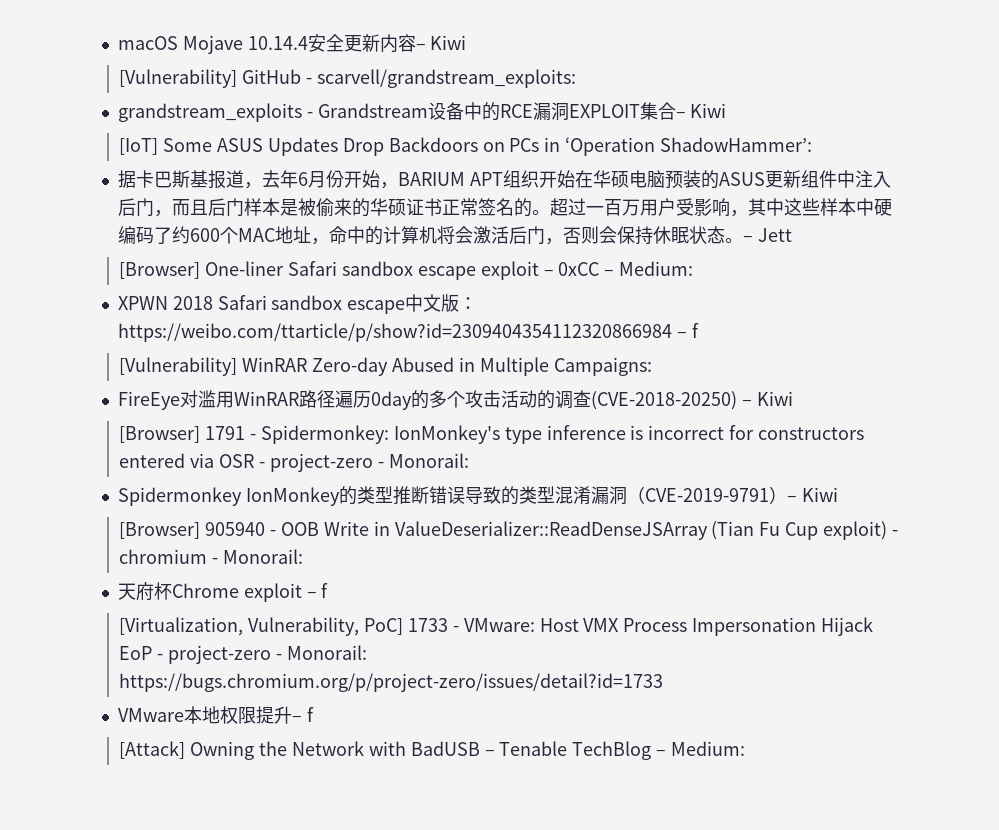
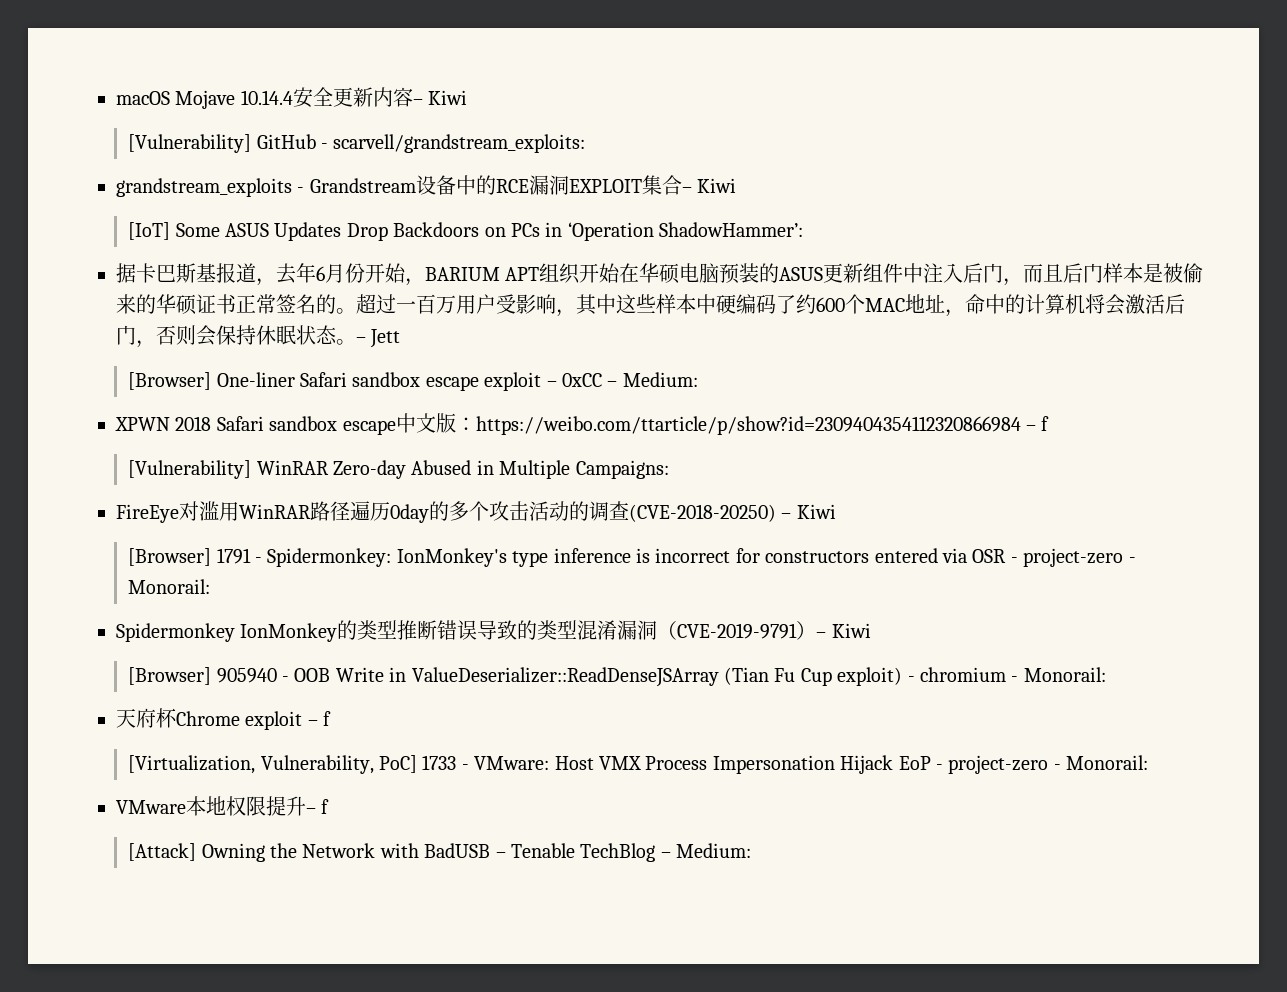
- [Virtualization, Vulnerability, PoC] 1733 - VMware: Host VMX Process Impersonation Hijack EoP - project-zero - Monorail: https://bugs.chromium.org/p/project-zero/issues/detail?id=1733
+ [Virtualization, Vulnerability, PoC] 1733 - VMware: Host VMX Process Impersonation Hijack EoP - project-zero - Monorail:

